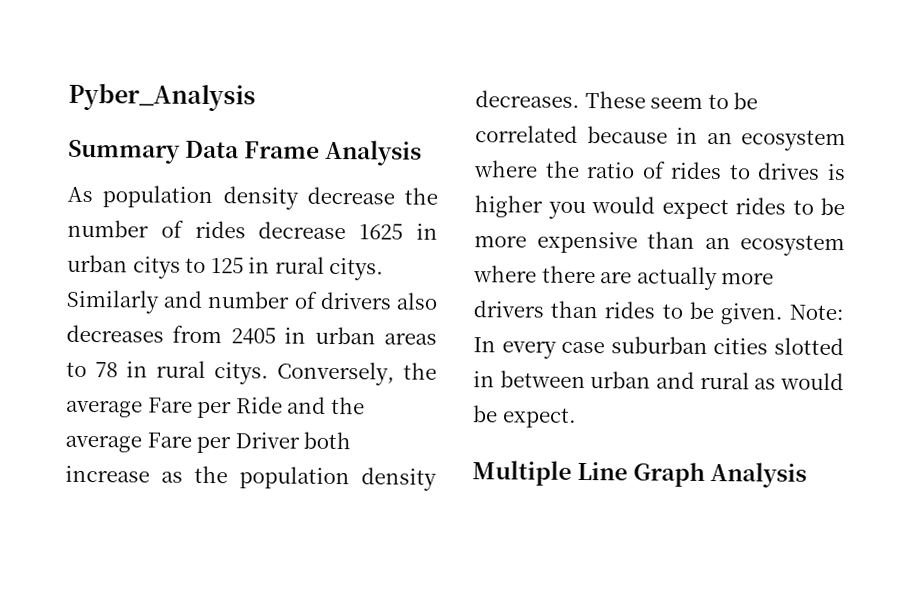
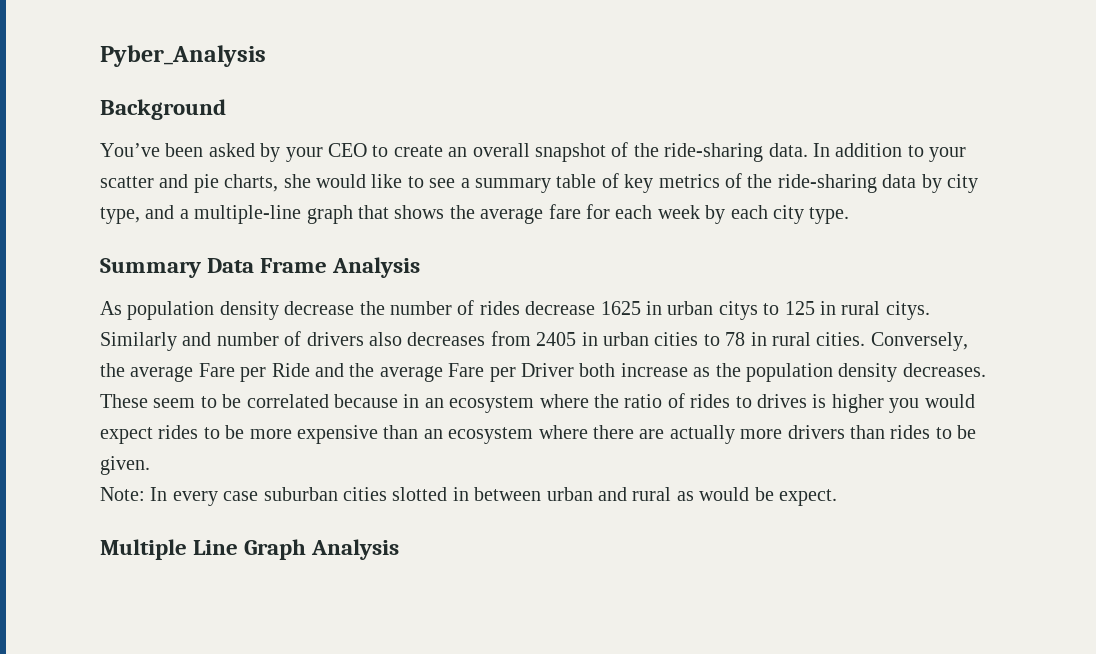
+ Background
+ You’ve been asked by your CEO to create an overall snapshot of the ride-sharing data. In addition to your scatter and pie charts, she would like to see a summary table of key metrics of the ride-sharing data by city type, and a multiple-line graph that shows the average fare for each week by each city type.
- Similarly and number of drivers also decreases from 2405 in urban areas to 78 in rural citys.
+ Similarly and number of drivers also decreases from 2405 in urban cities to 78 in rural cities.
- These seem to be correlated because in an ecosystem where the ratio of rides to drives is higher you would expect rides to be more expensive than an ecosystem where there are actually more drivers than rides to be given. Note: In every case suburban cities slotted in between urban and rural as would be expect.
+ These seem to be correlated because in an ecosystem where the ratio of rides to drives is higher you would expect rides to be more expensive than an ecosystem where there are actually more drivers than rides to be given.
+ Note: In every case suburban cities slotted in between urban and rural as would be expect.

